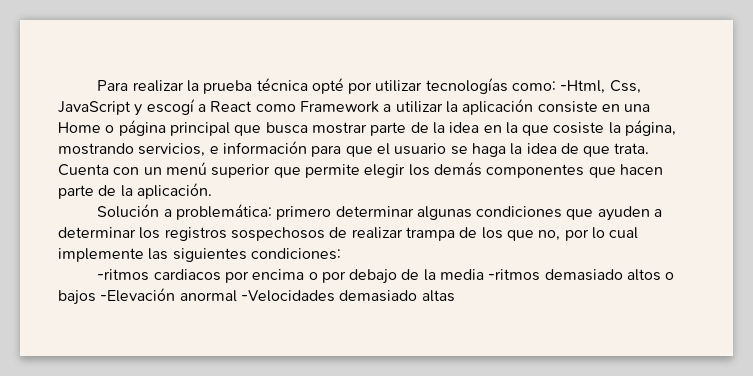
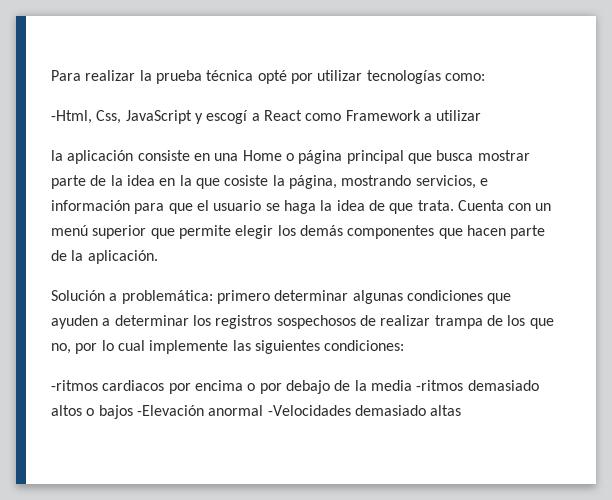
- Para realizar la prueba técnica opté por utilizar tecnologías como: -Html, Css, JavaScript y escogí a React como Framework a utilizar la aplicación consiste en una Home o página principal que busca mostrar parte de la idea en la que cosiste la página, mostrando servicios, e información para que el usuario se haga la idea de que trata.
+ Para realizar la prueba técnica opté por utilizar tecnologías como:
+ -Html, Css, JavaScript y escogí a React como Framework a utilizar
+ la aplicación consiste en una Home o página principal que busca mostrar parte de la idea en la que cosiste la página, mostrando servicios, e información para que el usuario se haga la idea de que trata.

